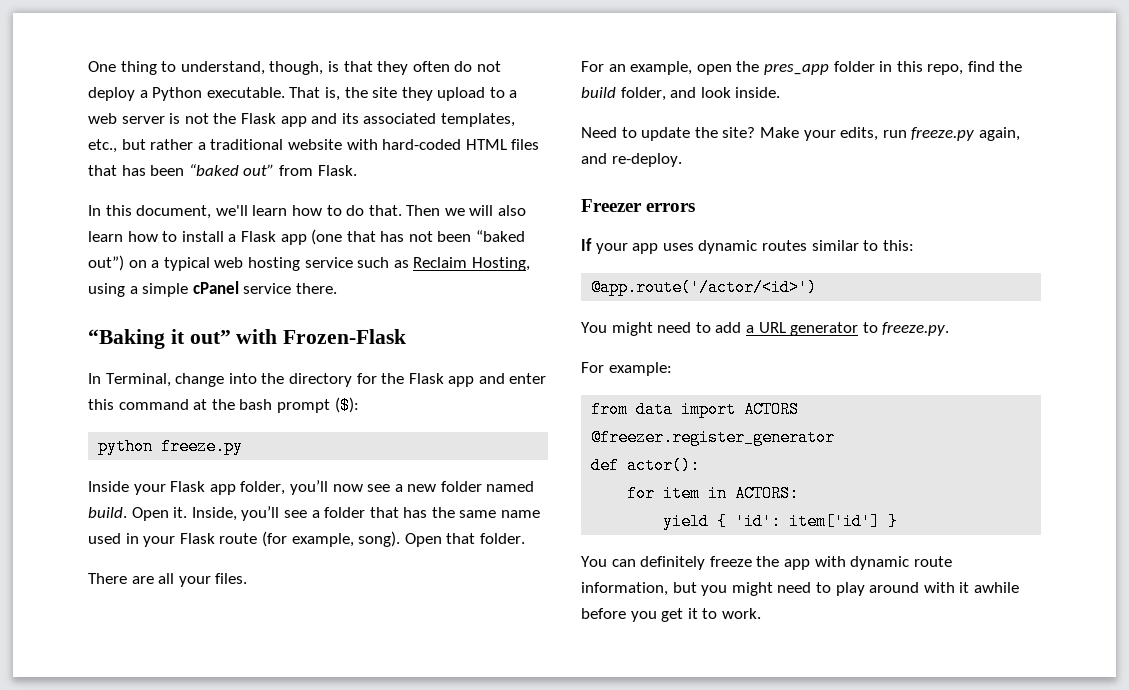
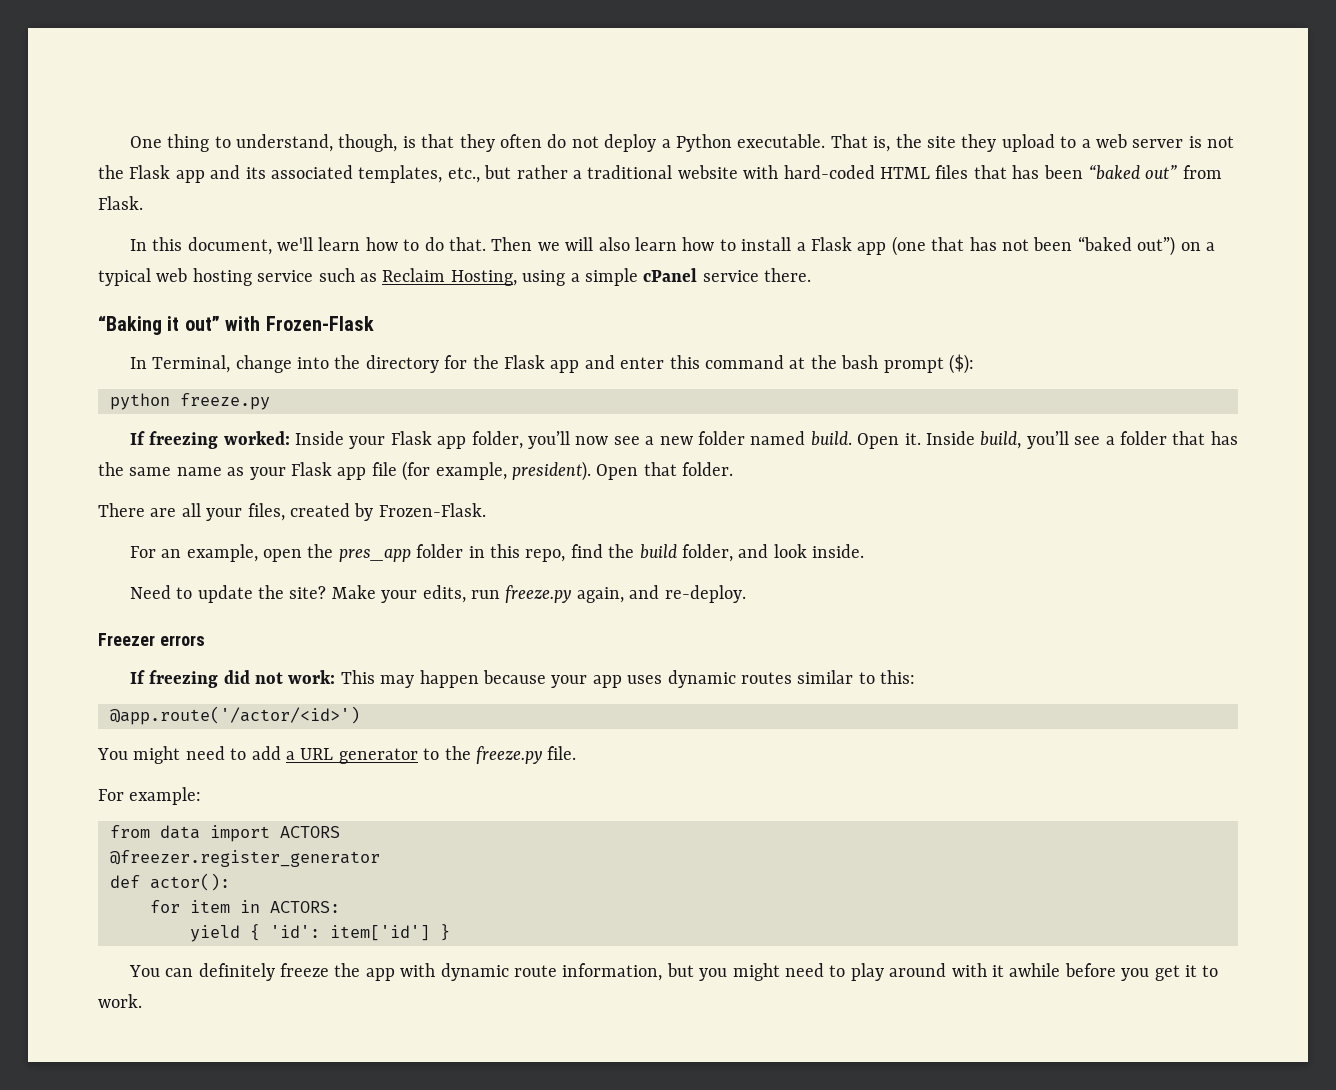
- Inside your Flask app folder, you’ll now see a new folder named build.
+ If freezing worked: Inside your Flask app folder, you’ll now see a new folder named build.
- Inside, you’ll see a folder that has the same name used in your Flask route (for example, song).
+ Inside build, you’ll see a folder that has the same name as your Flask app file (for example, president).
- There are all your files.
+ There are all your files, created by Frozen-Flask.
- If your app uses dynamic routes similar to this:
+ If freezing did not work: This may happen because your app uses dynamic routes similar to this:
- You might need to add a URL generator to freeze.py.
+ You might need to add a URL generator to the freeze.py file.

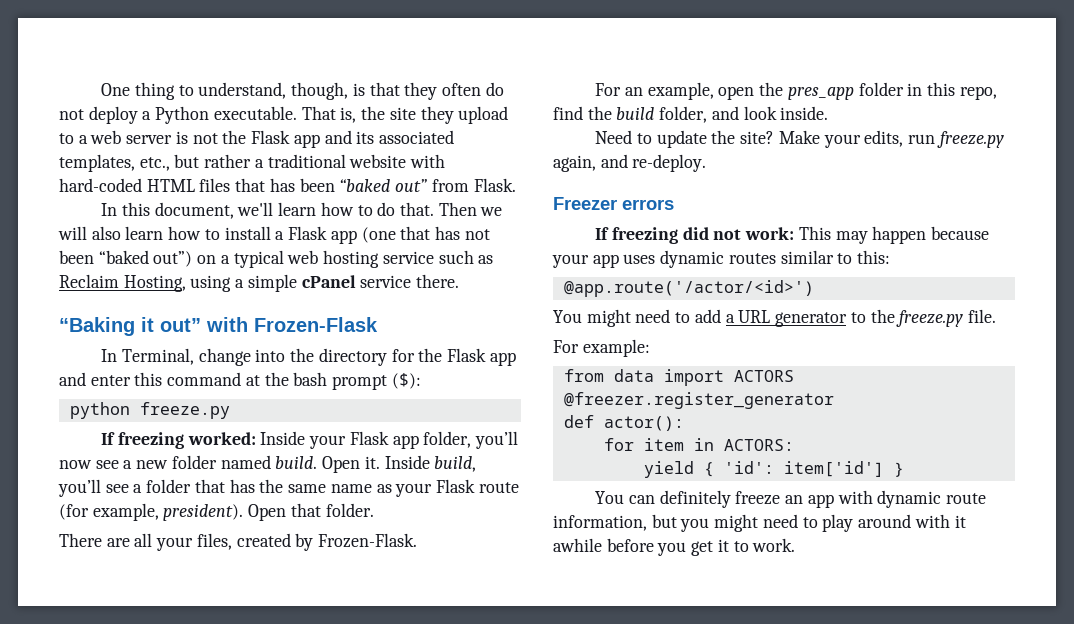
- Inside build, you’ll see a folder that has the same name as your Flask app file (for example, president).
+ Inside build, you’ll see a folder that has the same name as your Flask route (for example, president).
- You can definitely freeze the app with dynamic route information, but you might need to play around with it awhile before you get it to work.
+ You can definitely freeze an app with dynamic route information, but you might need to play around with it awhile before you get it to work.

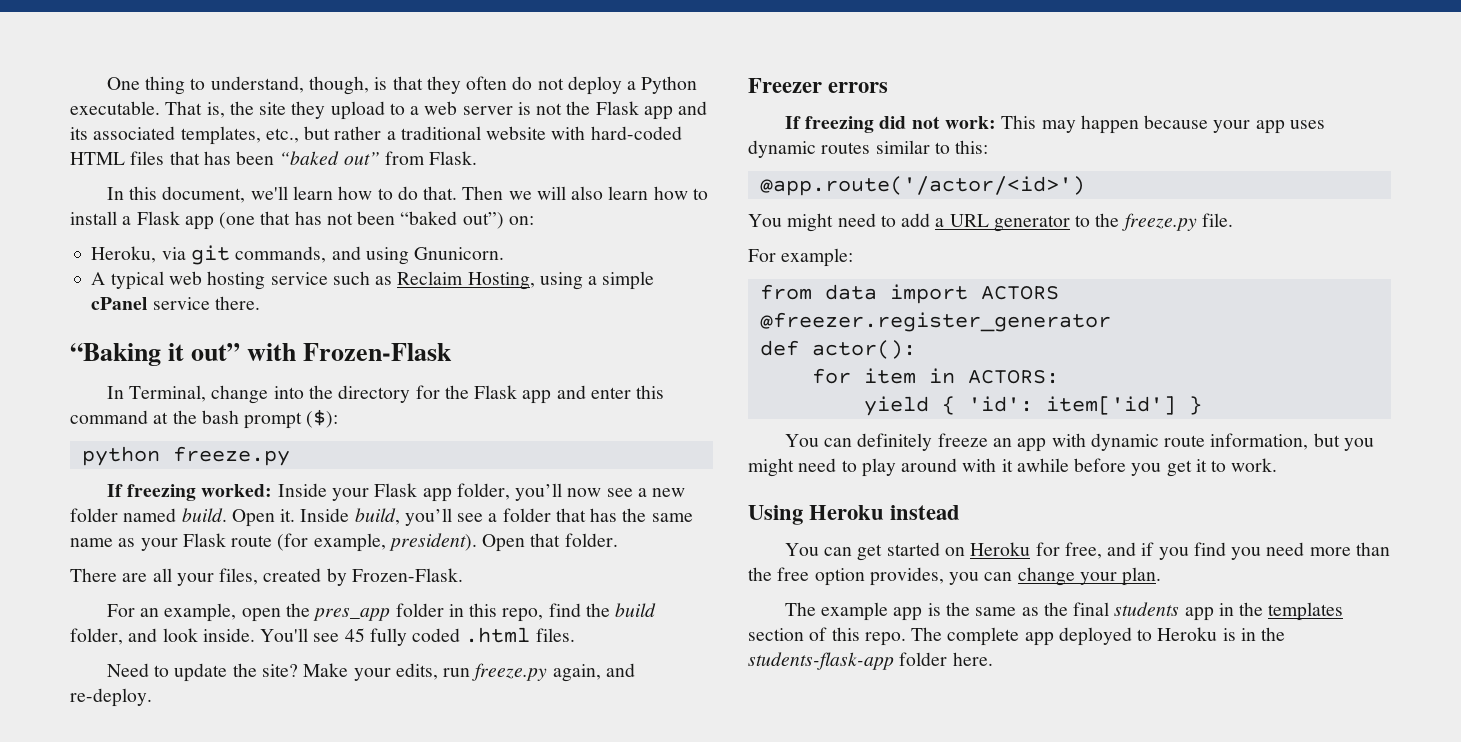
- Then we will also learn how to install a Flask app (one that has not been “baked out”) on a typical web hosting service such as Reclaim Hosting, using a simple cPanel service there.
+ Then we will also learn how to install a Flask app (one that has not been “baked out”) on:
+ Heroku, via git commands, and using Gnunicorn.
+ A typical web hosting service such as Reclaim Hosting, using a simple cPanel service there.
+ You'll see 45 fully coded .html files.
+ Using Heroku instead
+ You can get started on Heroku for free, and if you find you need more than the free option provides, you can change your plan.
+ The example app is the same as the final students app in the templates section of this repo. The complete app deployed to Heroku is in the students-flask-app folder here.

